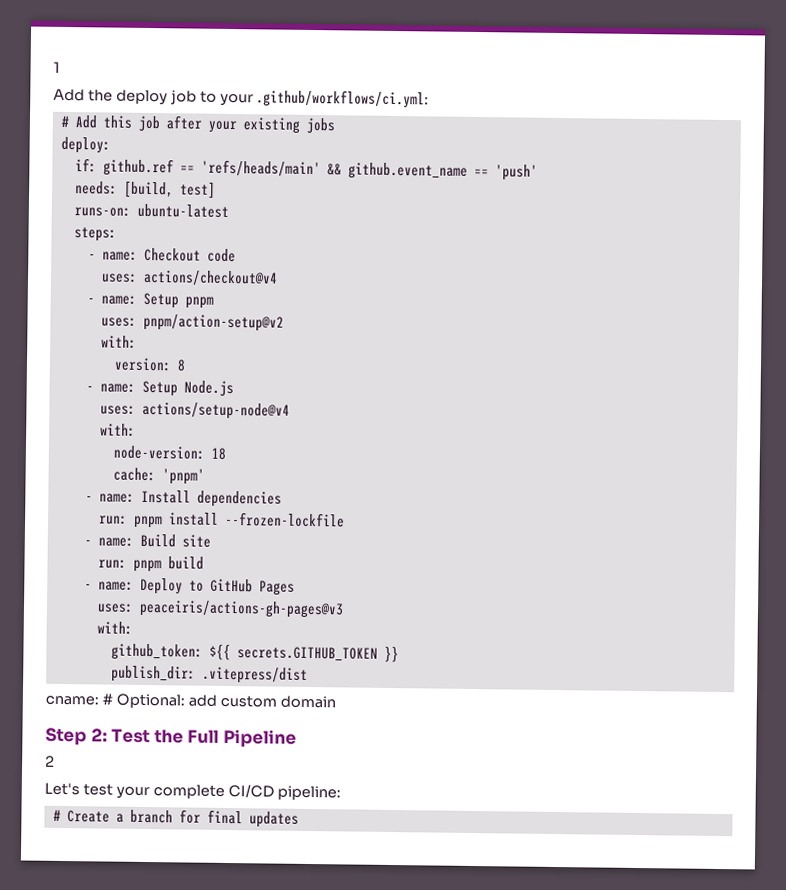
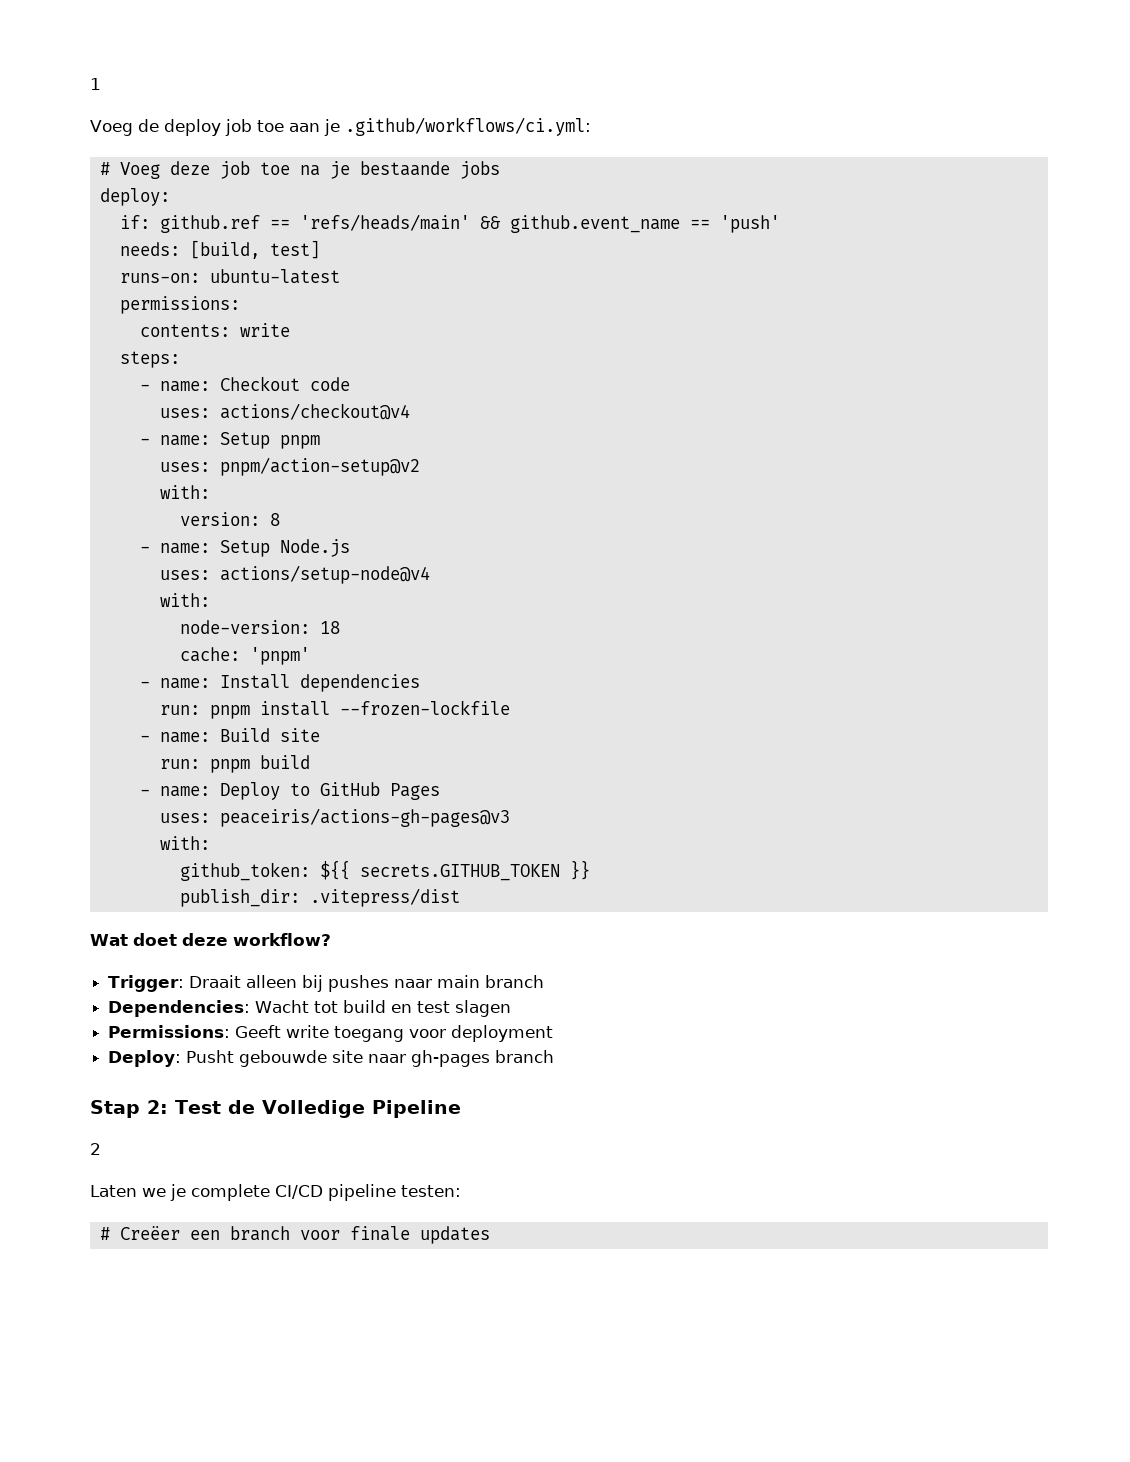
- Add the deploy job to your .github/workflows/ci.yml:
- # Add this job after your existing jobs
+ Voeg de deploy job toe aan je .github/workflows/ci.yml:
+ # Voeg deze job toe na je bestaande jobs
+ permissions:
+ contents: write
- cname: # Optional: add custom domain
- Step 2: Test the Full Pipeline
+ Wat doet deze workflow?
+ Trigger: Draait alleen bij pushes naar main branch
+ Dependencies: Wacht tot build en test slagen
+ Permissions: Geeft write toegang voor deployment
+ Deploy: Pusht gebouwde site naar gh-pages branch
+ Stap 2: Test de Volledige Pipeline
  2
- Let's test your complete CI/CD pipeline:
- # Create a branch for final updates
+ Laten we je complete CI/CD pipeline testen:
+ # Creëer een branch voor finale updates

